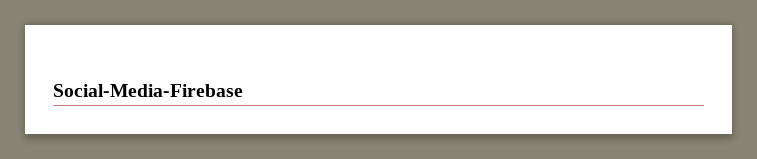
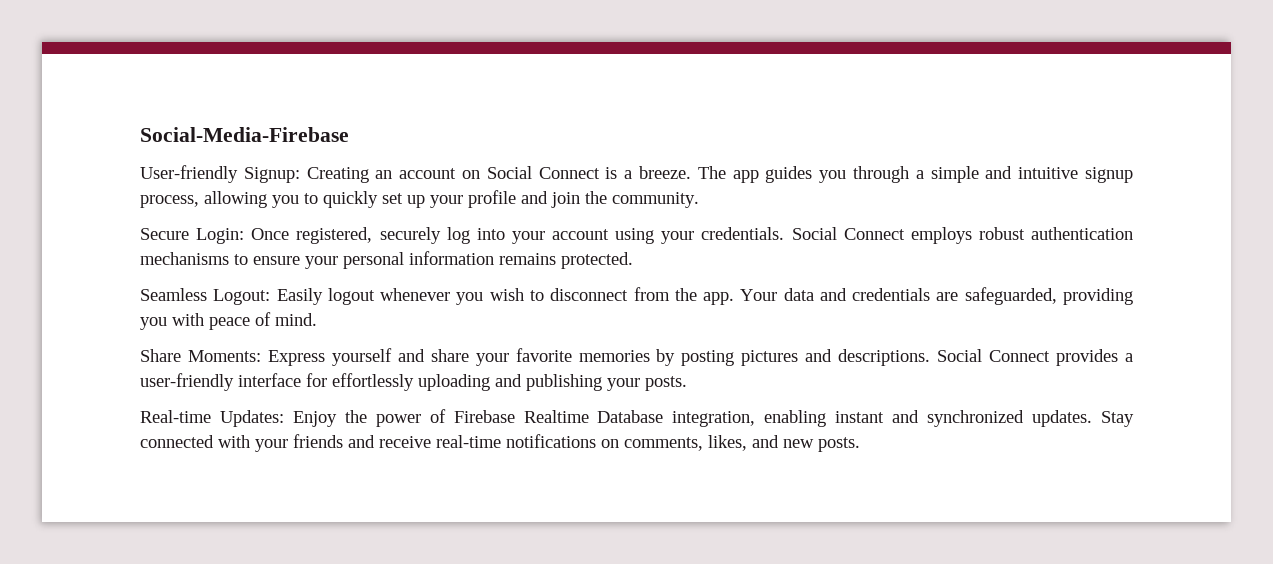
+ User-friendly Signup: Creating an account on Social Connect is a breeze. The app guides you through a simple and intuitive signup process, allowing you to quickly set up your profile and join the community.
+ Secure Login: Once registered, securely log into your account using your credentials. Social Connect employs robust authentication mechanisms to ensure your personal information remains protected.
+ Seamless Logout: Easily logout whenever you wish to disconnect from the app. Your data and credentials are safeguarded, providing you with peace of mind.
+ Share Moments: Express yourself and share your favorite memories by posting pictures and descriptions. Social Connect provides a user-friendly interface for effortlessly uploading and publishing your posts.
+ Real-time Updates: Enjoy the power of Firebase Realtime Database integration, enabling instant and synchronized updates. Stay connected with your friends and receive real-time notifications on comments, likes, and new posts.

